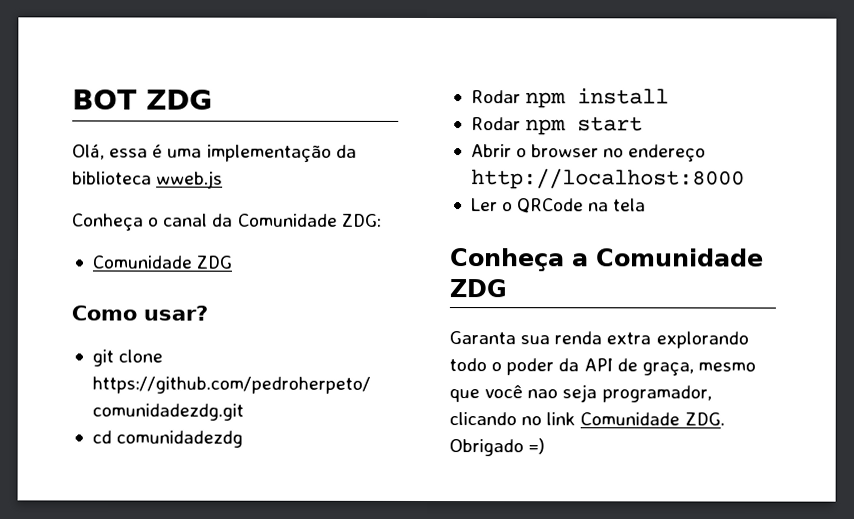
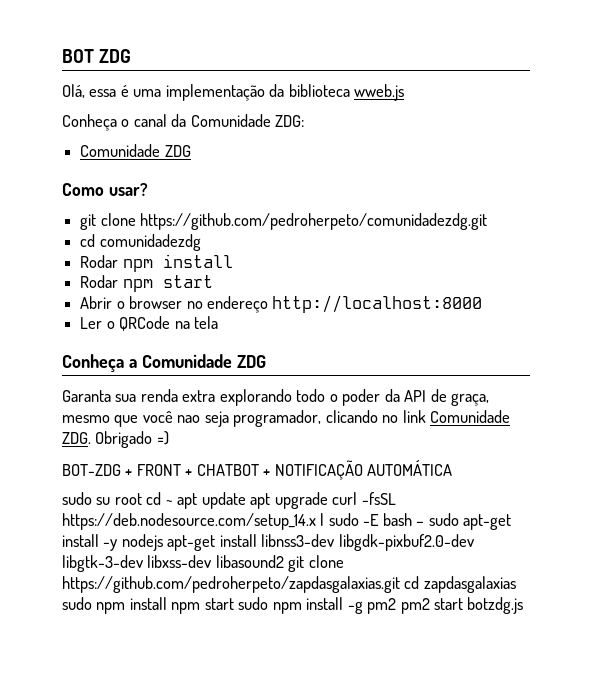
+ BOT-ZDG + FRONT + CHATBOT + NOTIFICAÇÃO AUTOMÁTICA
+ sudo su root cd ~ apt update apt upgrade curl -fsSL https://deb.nodesource.com/setup_14.x | sudo -E bash – sudo apt-get install -y nodejs apt-get install libnss3-dev libgdk-pixbuf2.0-dev libgtk-3-dev libxss-dev libasound2 git clone https://github.com/pedroherpeto/zapdasgalaxias.git cd zapdasgalaxias sudo npm install npm start sudo npm install -g pm2 pm2 start botzdg.js

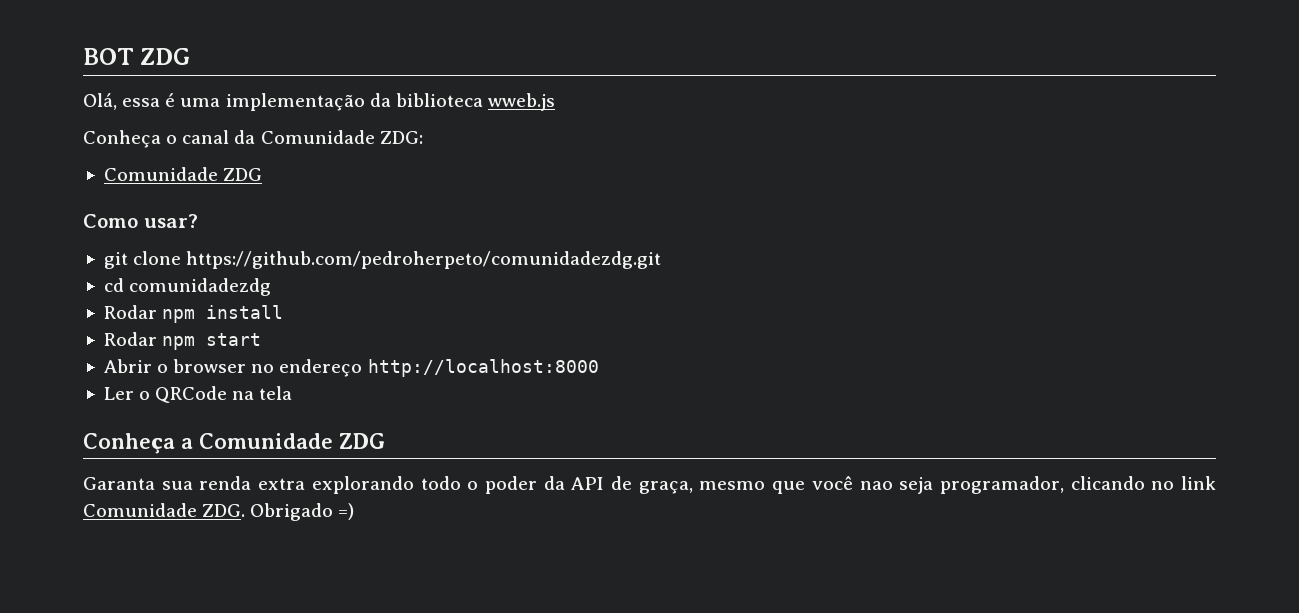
- BOT-ZDG + FRONT + CHATBOT + NOTIFICAÇÃO AUTOMÁTICA
- sudo su root cd ~ apt update apt upgrade curl -fsSL https://deb.nodesource.com/setup_14.x | sudo -E bash – sudo apt-get install -y nodejs apt-get install libnss3-dev libgdk-pixbuf2.0-dev libgtk-3-dev libxss-dev libasound2 git clone https://github.com/pedroherpeto/zapdasgalaxias.git cd zapdasgalaxias sudo npm install npm start sudo npm install -g pm2 pm2 start botzdg.js

